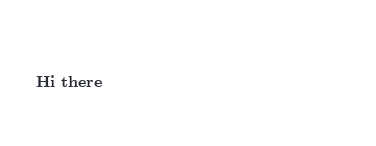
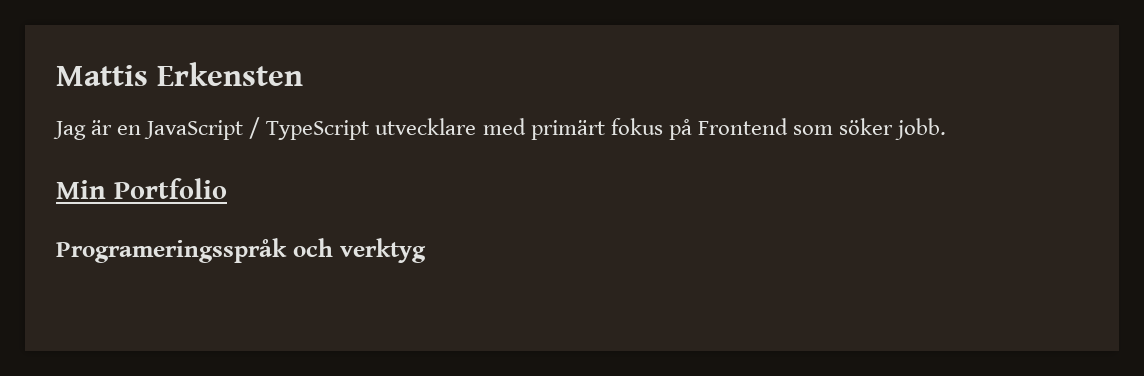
- Hi there
+ Mattis Erkensten
+ Jag är en JavaScript / TypeScript utvecklare med primärt fokus på Frontend som söker jobb.
+ Min Portfolio
+ Programeringsspråk och verktyg

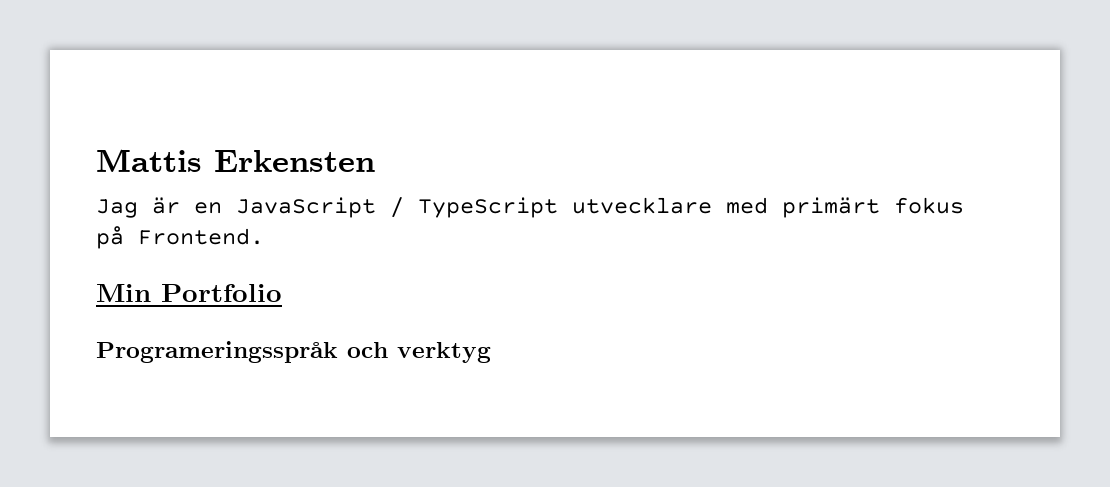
- Jag är en JavaScript / TypeScript utvecklare med primärt fokus på Frontend som söker jobb.
+ Jag är en JavaScript / TypeScript utvecklare med primärt fokus på Frontend.

